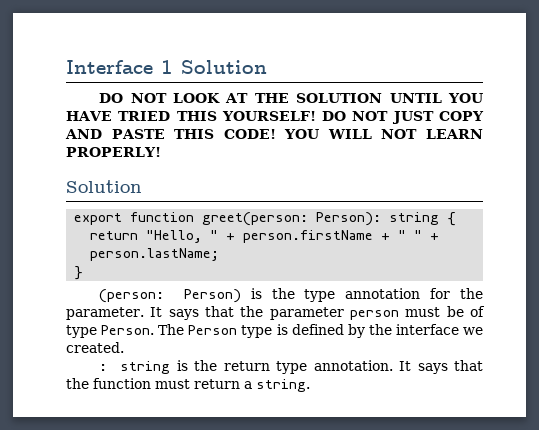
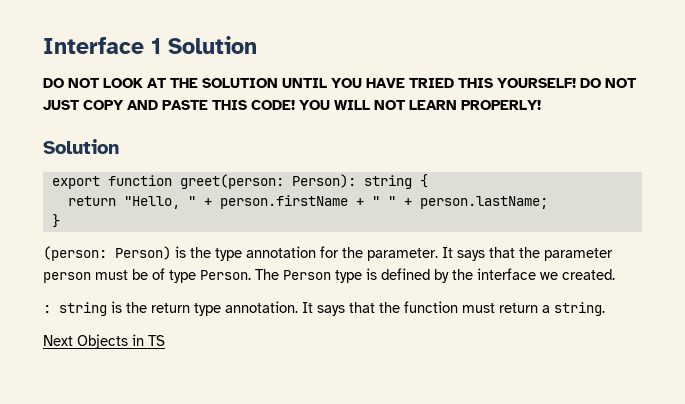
+ Next Objects in TS

